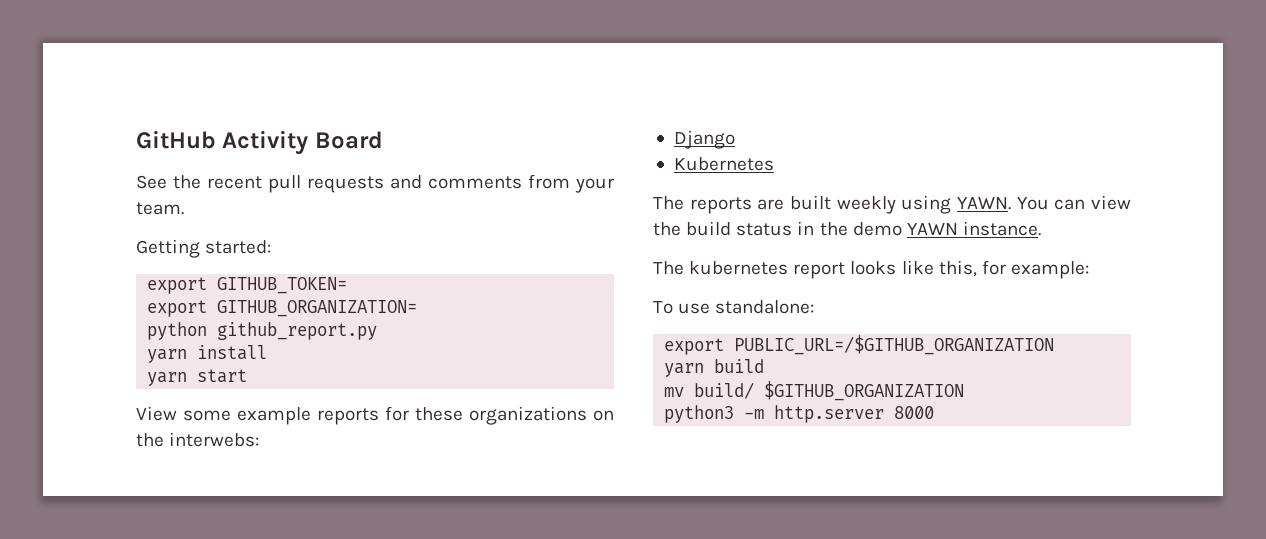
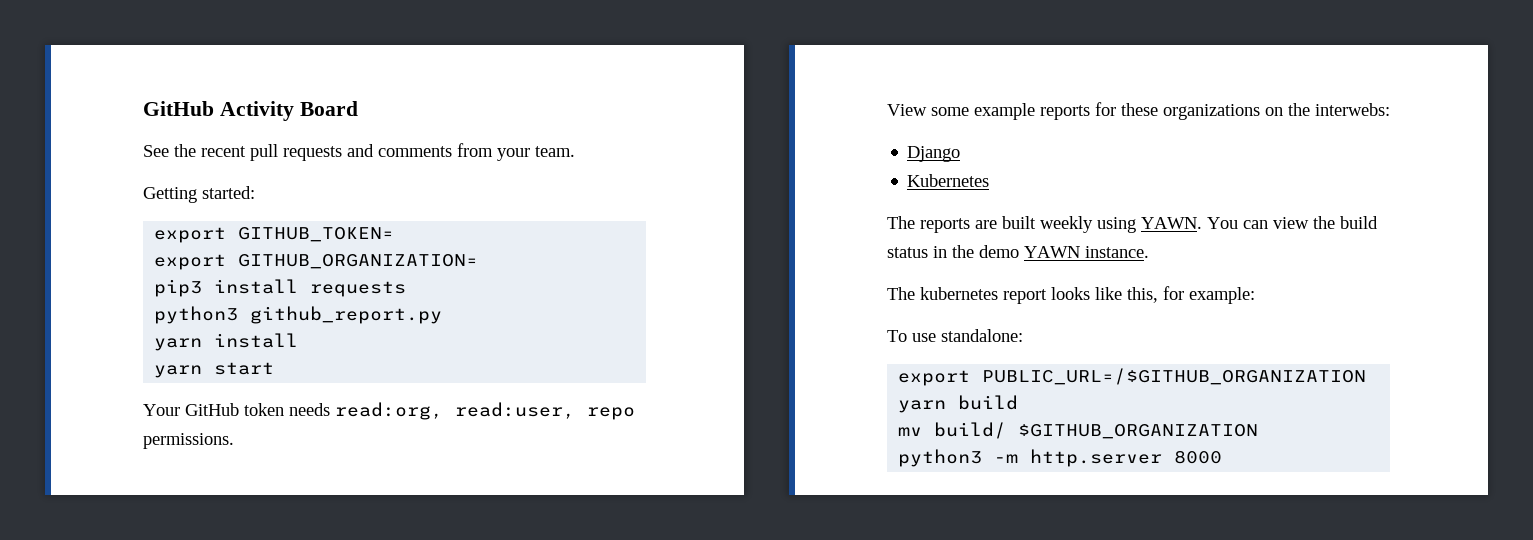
- python github_report.py
+ pip3 install requests
+ python3 github_report.py
+ Your GitHub token needs read:org, read:user, repo permissions.

